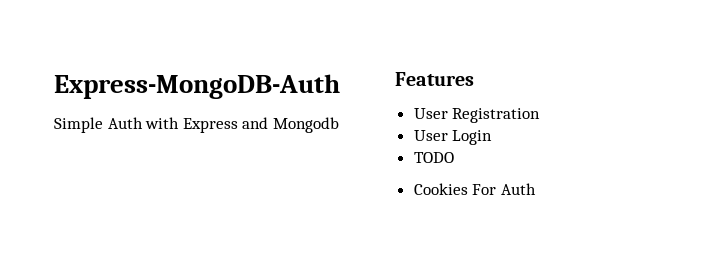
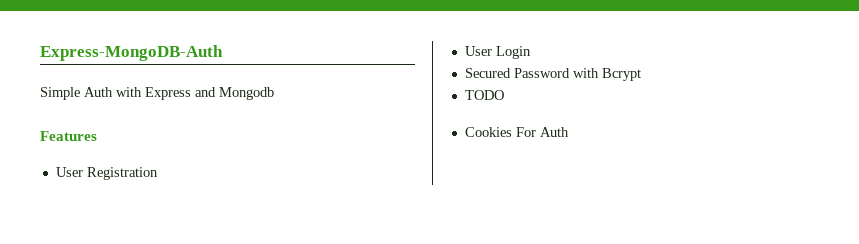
+ Secured Password with Bcrypt

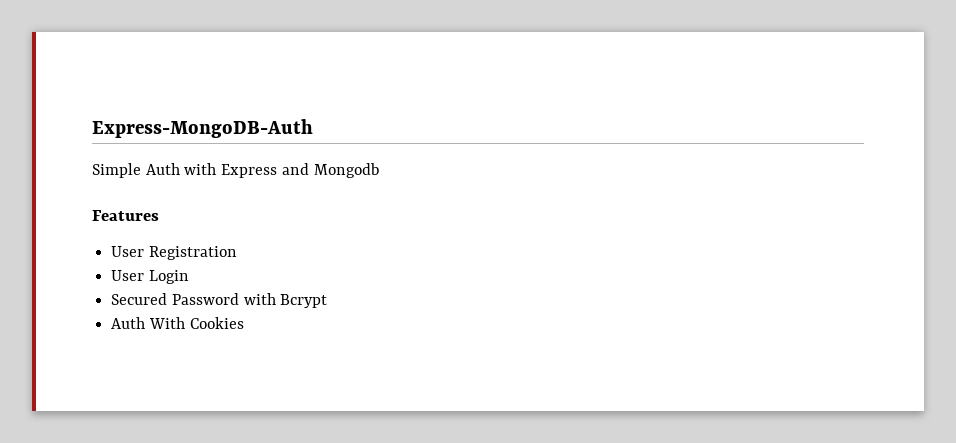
- TODO
- Cookies For Auth
+ Auth With Cookies

